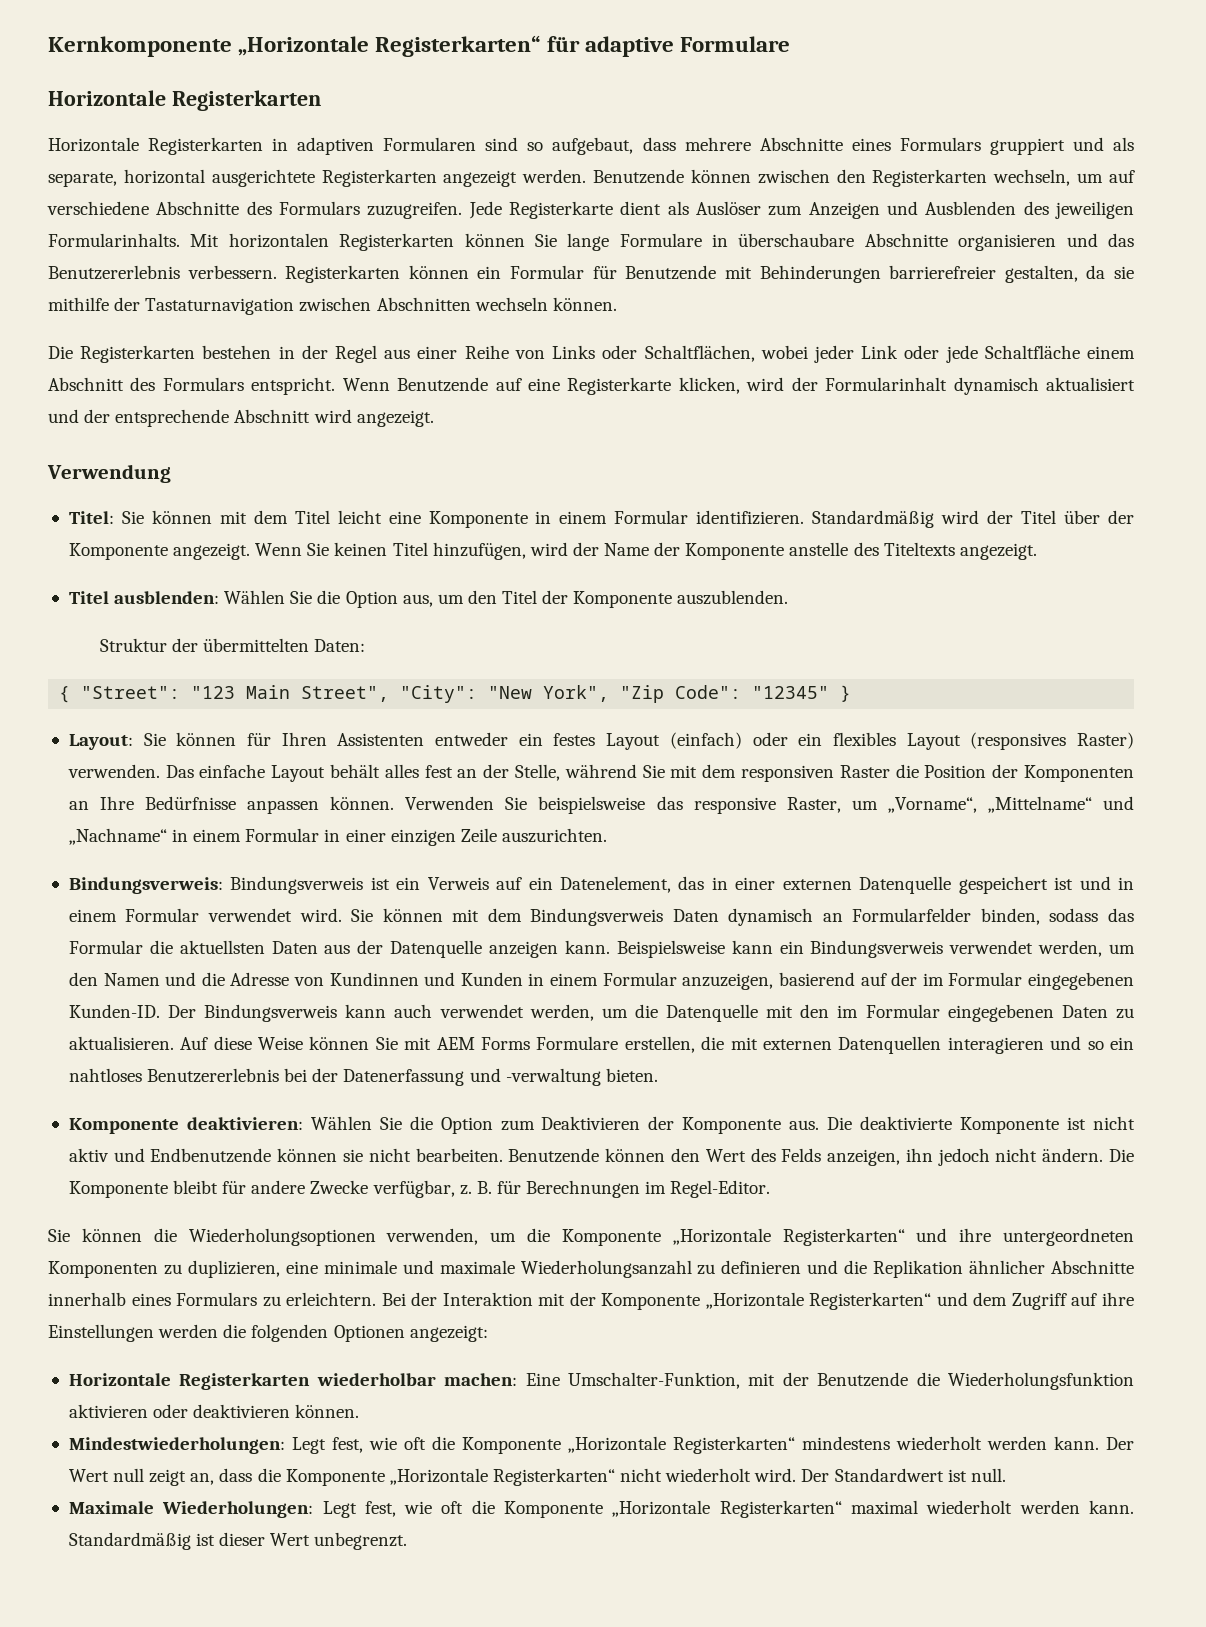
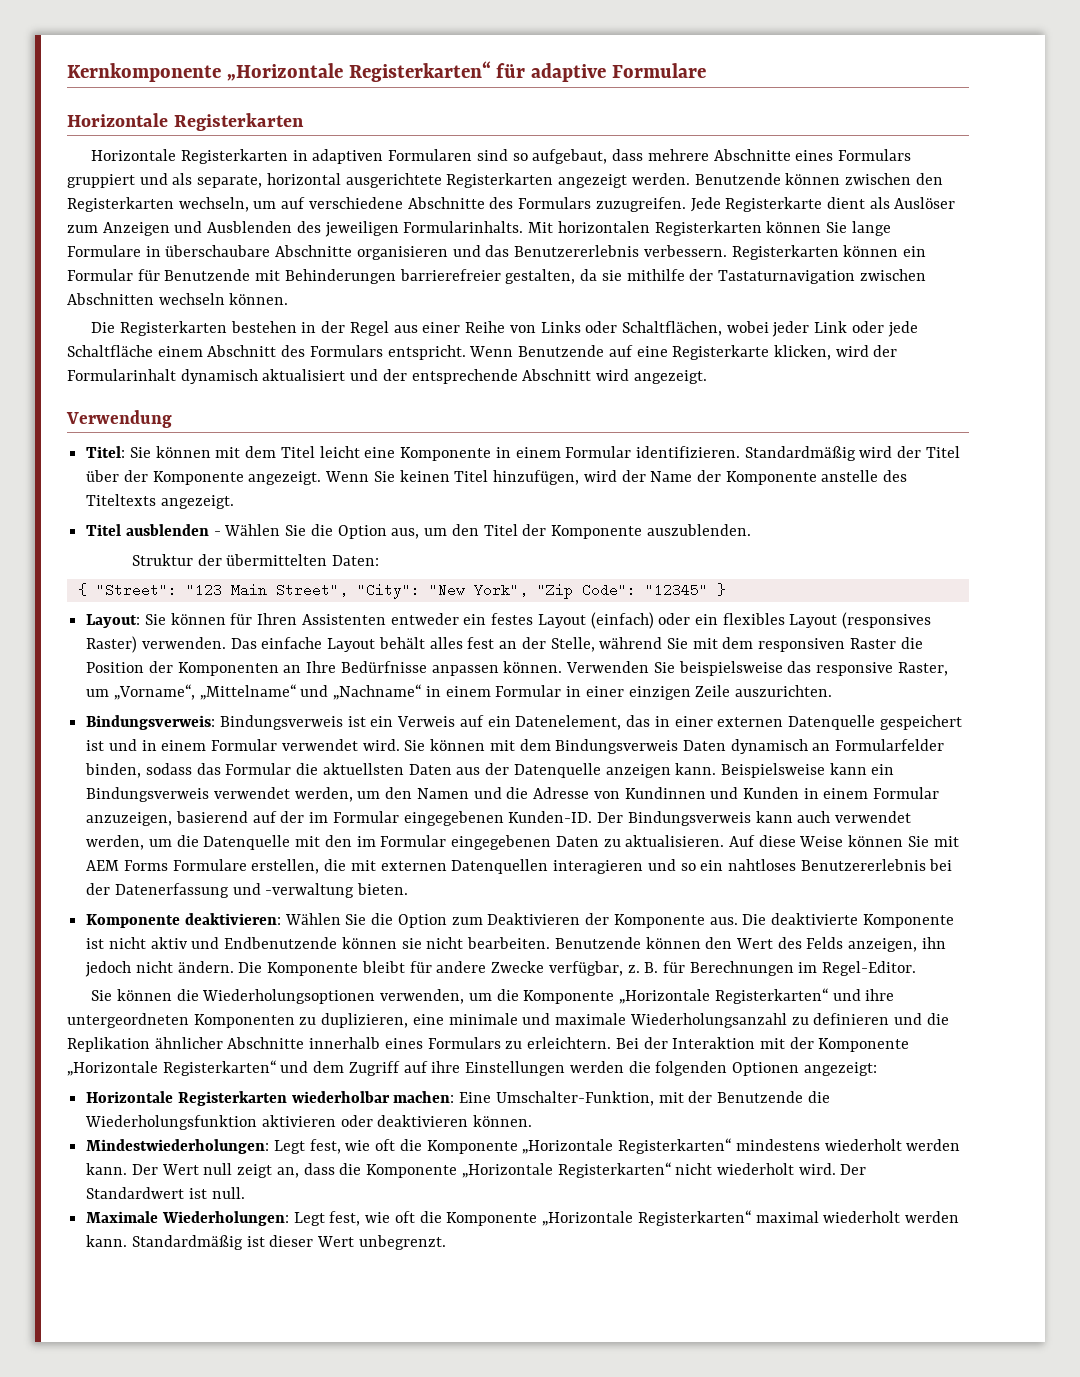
- Titel ausblenden: Wählen Sie die Option aus, um den Titel der Komponente auszublenden.
+ Titel ausblenden - Wählen Sie die Option aus, um den Titel der Komponente auszublenden.

